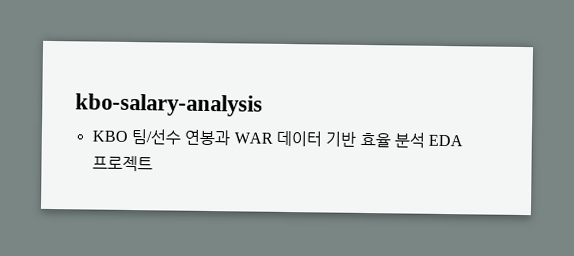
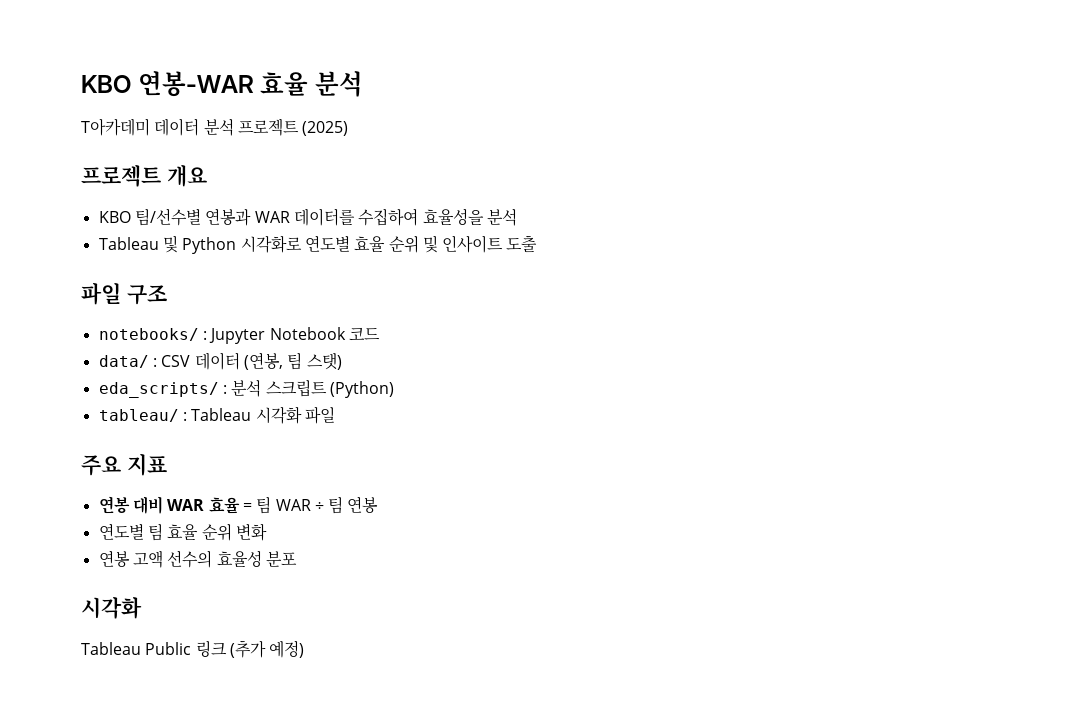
- kbo-salary-analysis
- KBO 팀/선수 연봉과 WAR 데이터 기반 효율 분석 EDA 프로젝트
+ KBO 연봉-WAR 효율 분석
+ T아카데미 데이터 분석 프로젝트 (2025)
+ 프로젝트 개요
+ KBO 팀/선수별 연봉과 WAR 데이터를 수집하여 효율성을 분석
+ Tableau 및 Python 시각화로 연도별 효율 순위 및 인사이트 도출
+ 파일 구조
+ notebooks/ : Jupyter Notebook 코드
+ data/ : CSV 데이터 (연봉, 팀 스탯)
+ eda_scripts/ : 분석 스크립트 (Python)
+ tableau/ : Tableau 시각화 파일
+ 주요 지표
+ 연봉 대비 WAR 효율 = 팀 WAR ÷ 팀 연봉
+ 연도별 팀 효율 순위 변화
+ 연봉 고액 선수의 효율성 분포
+ 시각화
+ Tableau Public 링크 (추가 예정)

